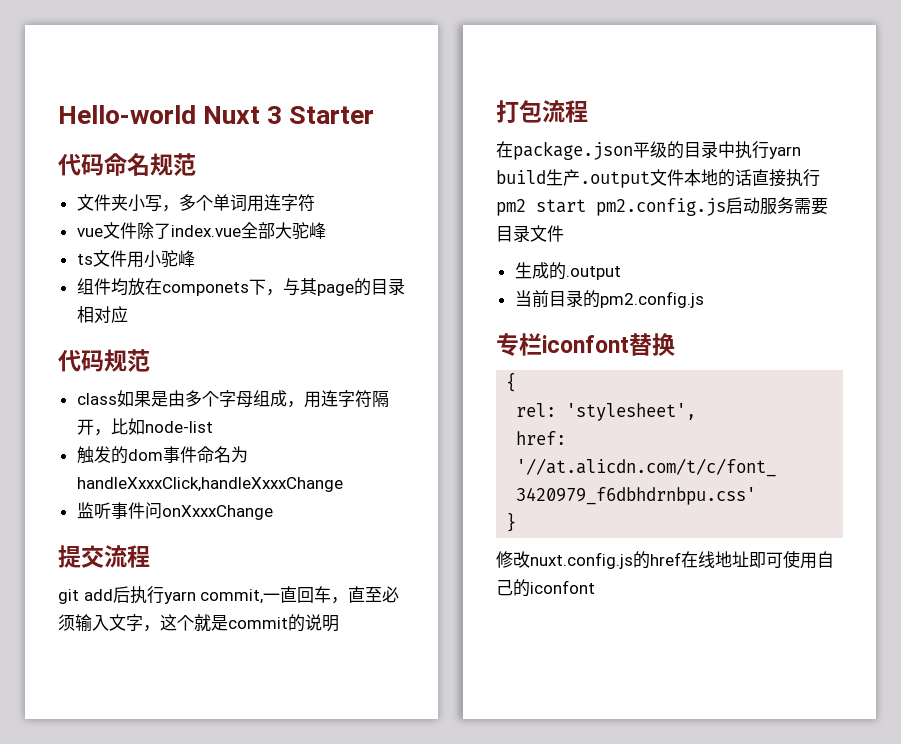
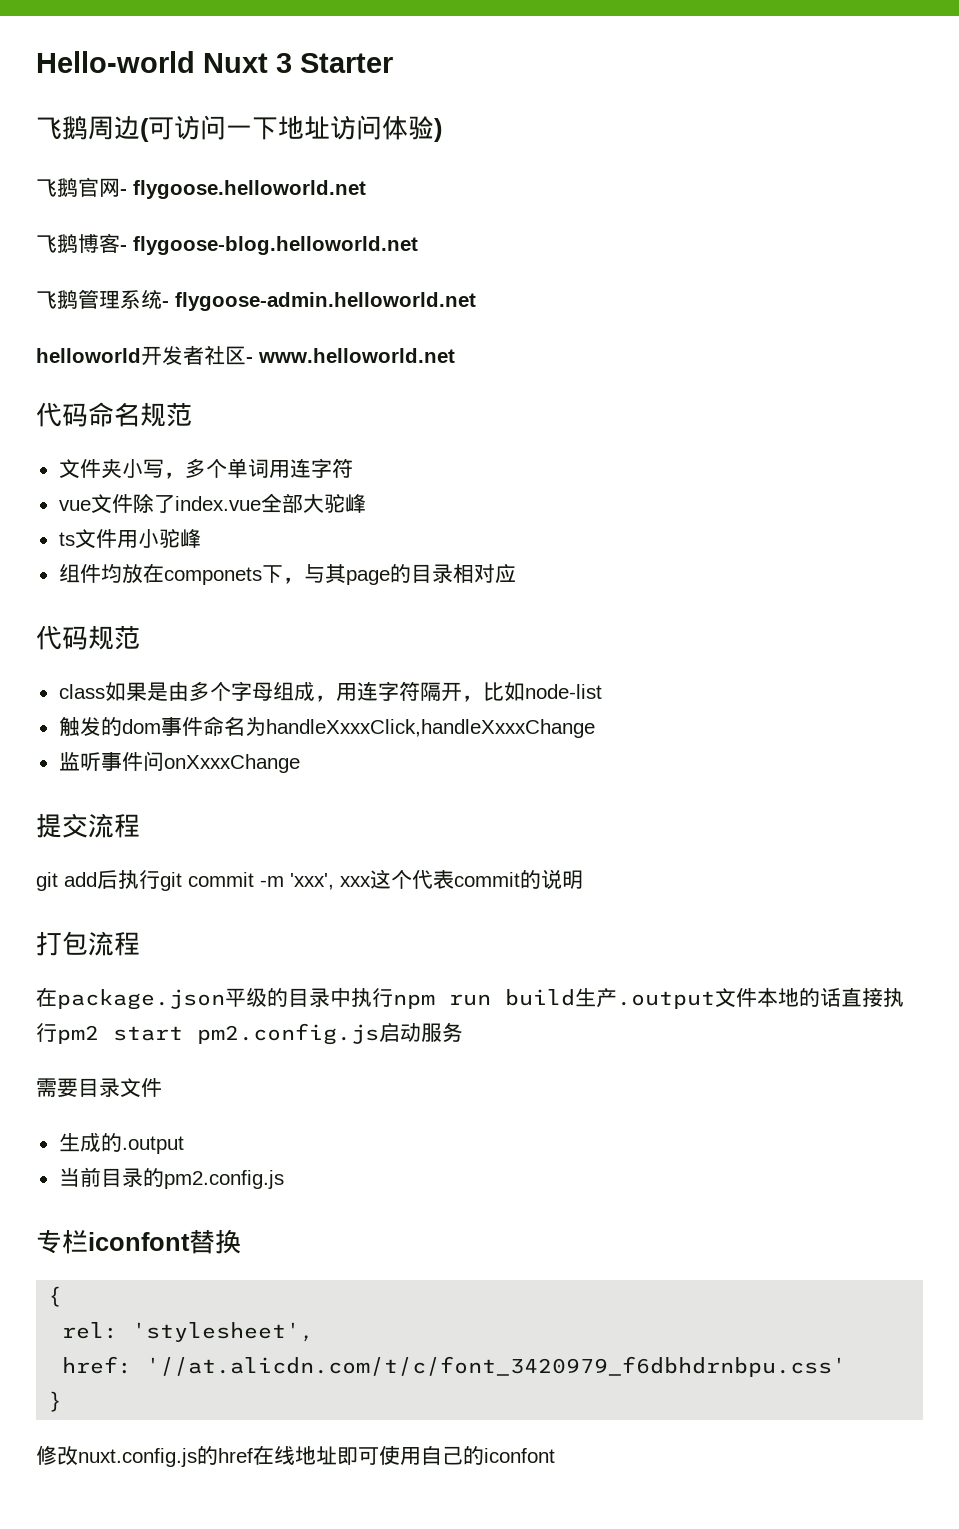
+ 飞鹅周边(可访问一下地址访问体验)
+ 飞鹅官网- flygoose.helloworld.net
+ 飞鹅博客- flygoose-blog.helloworld.net
+ 飞鹅管理系统- flygoose-admin.helloworld.net
+ helloworld开发者社区- www.helloworld.net
- git add后执行yarn commit,一直回车，直至必须输入文字，这个就是commit的说明
+ git add后执行git commit -m 'xxx', xxx这个代表commit的说明
- 在package.json平级的目录中执行yarn build生产.output文件本地的话直接执行pm2 start pm2.config.js启动服务需要目录文件
+ 在package.json平级的目录中执行npm run build生产.output文件本地的话直接执行pm2 start pm2.config.js启动服务
+ 需要目录文件

